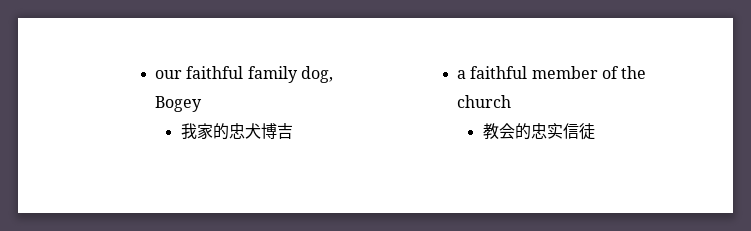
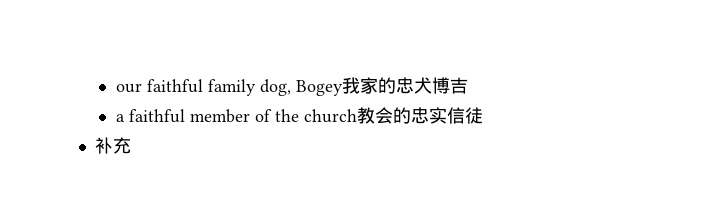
- our faithful family dog, Bogey
- 我家的忠犬博吉
+ our faithful family dog, Bogey我家的忠犬博吉
- a faithful member of the church
- 教会的忠实信徒
+ a faithful member of the church教会的忠实信徒
+ 补充

